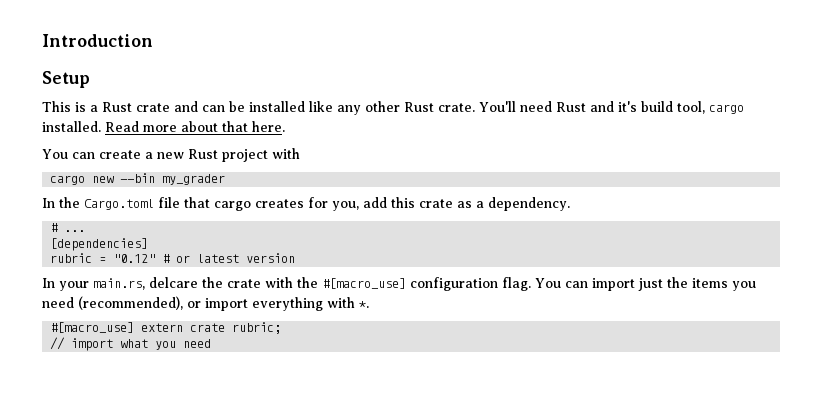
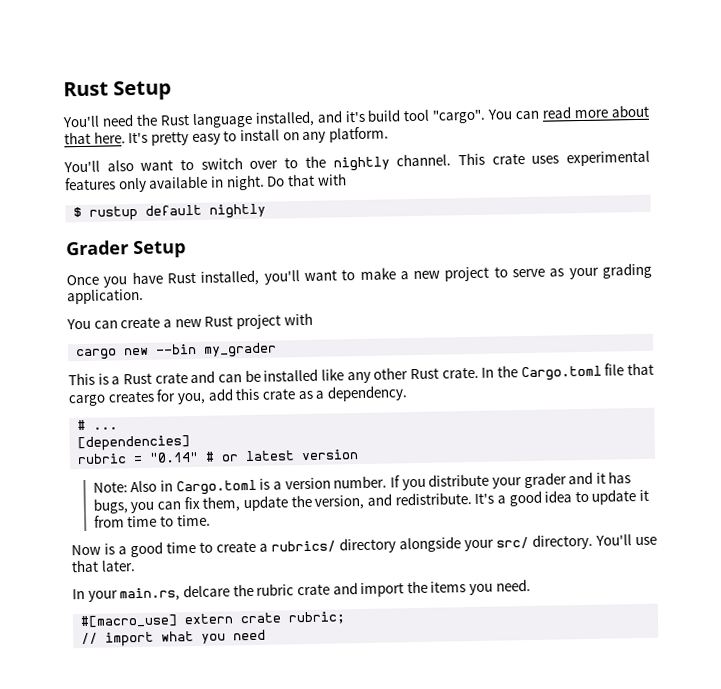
- Introduction
- Setup
+ Rust Setup
+ You'll need the Rust language installed, and it's build tool "cargo". You can read more about that here. It's pretty easy to install on any platform.
+ You'll also want to switch over to the nightly channel. This crate uses experimental features only available in night. Do that with
+ $ rustup default nightly
+ Grader Setup
+ Once you have Rust installed, you'll want to make a new project to serve as your grading application.
+ You can create a new Rust project with
+ cargo new --bin my_grader
- This is a Rust crate and can be installed like any other Rust crate. You'll need Rust and it's build tool, cargo installed. Read more about that here.
- You can create a new Rust project with
- cargo new --bin my_grader
- In the Cargo.toml file that cargo creates for you, add this crate as a dependency.
+ This is a Rust crate and can be installed like any other Rust crate. In the Cargo.toml file that cargo creates for you, add this crate as a dependency.
- rubric = "0.12" # or latest version
+ rubric = "0.14" # or latest version
+ Note: Also in Cargo.toml is a version number. If you distribute your grader and it has bugs, you can fix them, update the version, and redistribute. It's a good idea to update it from time to time.
+ Now is a good time to create a rubrics/ directory alongside your src/ directory. You'll use that later.
- In your main.rs, delcare the crate with the #[macro_use] configuration flag. You can import just the items you need (recommended), or import everything with *.
+ In your main.rs, delcare the rubric crate and import the items you need.

